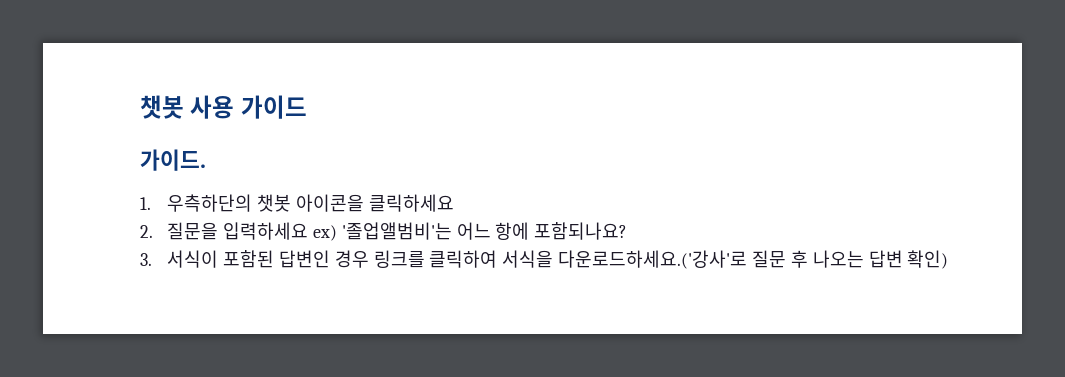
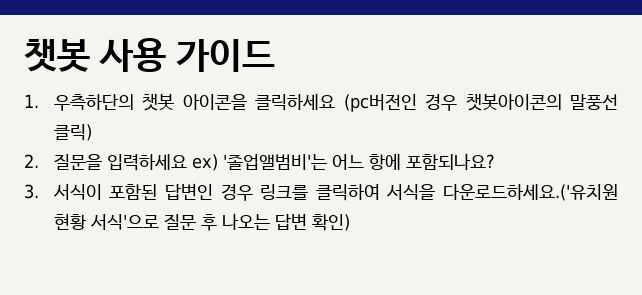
- 가이드.
- 1. 우측하단의 챗봇 아이콘을 클릭하세요
+ 1. 우측하단의 챗봇 아이콘을 클릭하세요 (pc버전인 경우 챗봇아이콘의 말풍선 클릭)
- 3. 서식이 포함된 답변인 경우 링크를 클릭하여 서식을 다운로드하세요.('강사'로 질문 후 나오는 답변 확인)
+ 3. 서식이 포함된 답변인 경우 링크를 클릭하여 서식을 다운로드하세요.('유치원 현황 서식'으로 질문 후 나오는 답변 확인)

